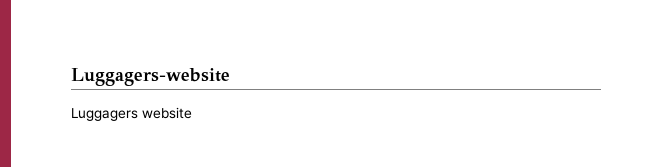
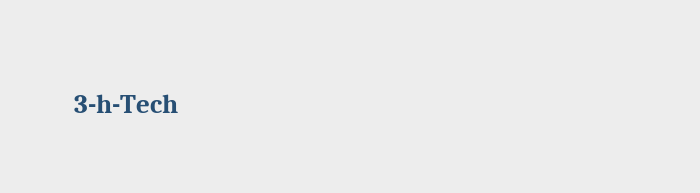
- Luggagers-website
- Luggagers website
+ 3-h-Tech

